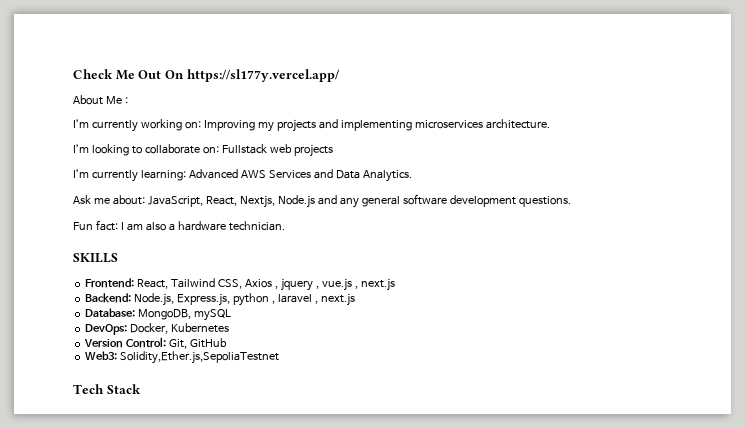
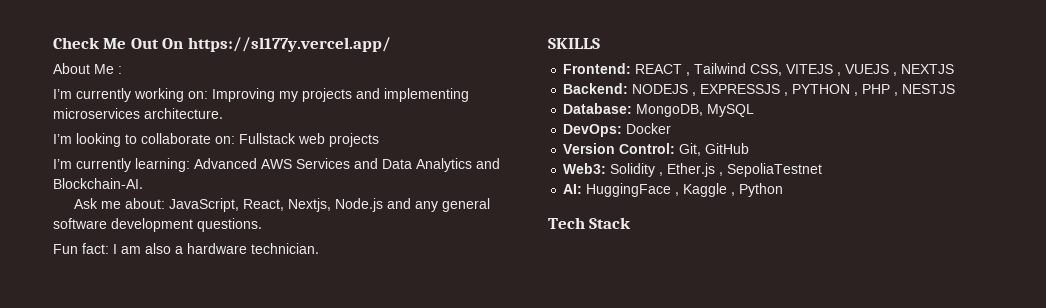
- I’m currently learning: Advanced AWS Services and Data Analytics.
+ I’m currently learning: Advanced AWS Services and Data Analytics and Blockchain-AI.
- Frontend: React, Tailwind CSS, Axios , jquery , vue.js , next.js
- Backend: Node.js, Express.js, python , laravel , next.js
+ Frontend: REACT , Tailwind CSS, VITEJS , VUEJS , NEXTJS
+ Backend: NODEJS , EXPRESSJS , PYTHON , PHP , NESTJS
- Database: MongoDB, mySQL
+ Database: MongoDB, MySQL
- DevOps: Docker, Kubernetes
+ DevOps: Docker
- Web3: Solidity,Ether.js,SepoliaTestnet
+ Web3: Solidity , Ether.js , SepoliaTestnet
+ AI: HuggingFace , Kaggle , Python

